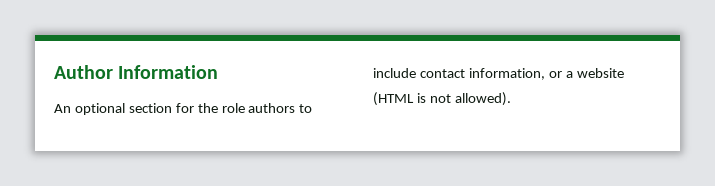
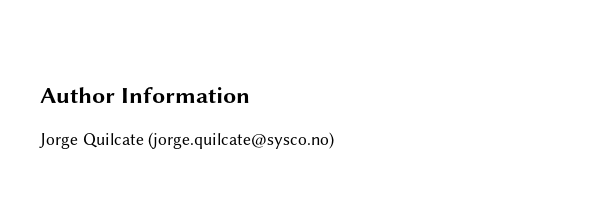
- An optional section for the role authors to include contact information, or a website (HTML is not allowed).
+ Jorge Quilcate (jorge.quilcate@sysco.no)

